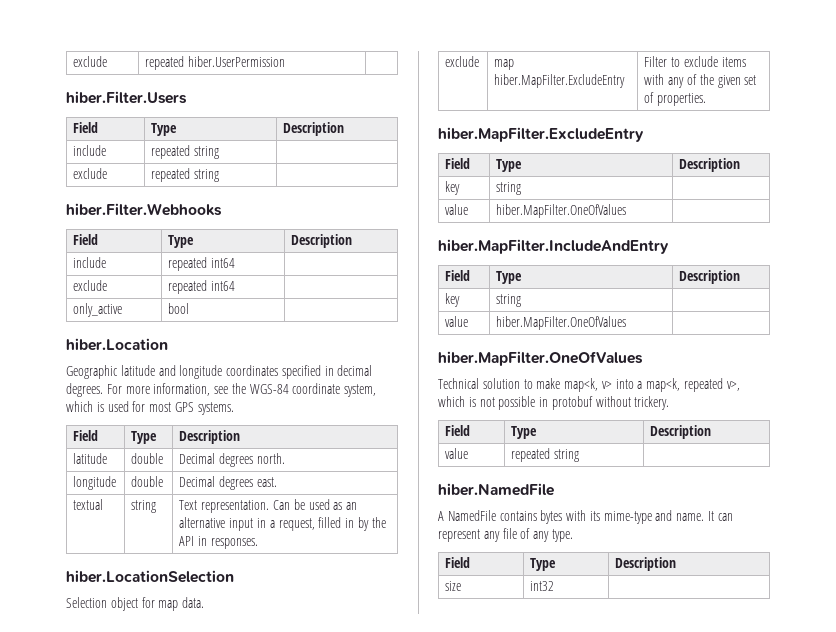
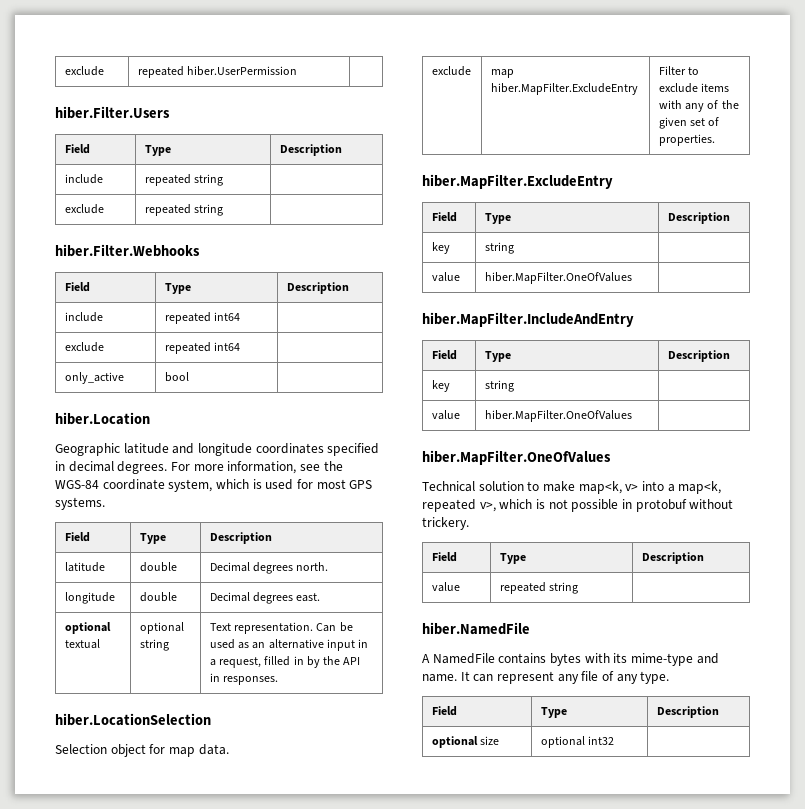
- textual | string | Text representation. Can be used as an alternative input in a request, filled in by the API in responses.
+ optional textual | optional string | Text representation. Can be used as an alternative input in a request, filled in by the API in responses.
- size | int32 |
+ optional size | optional int32 |

